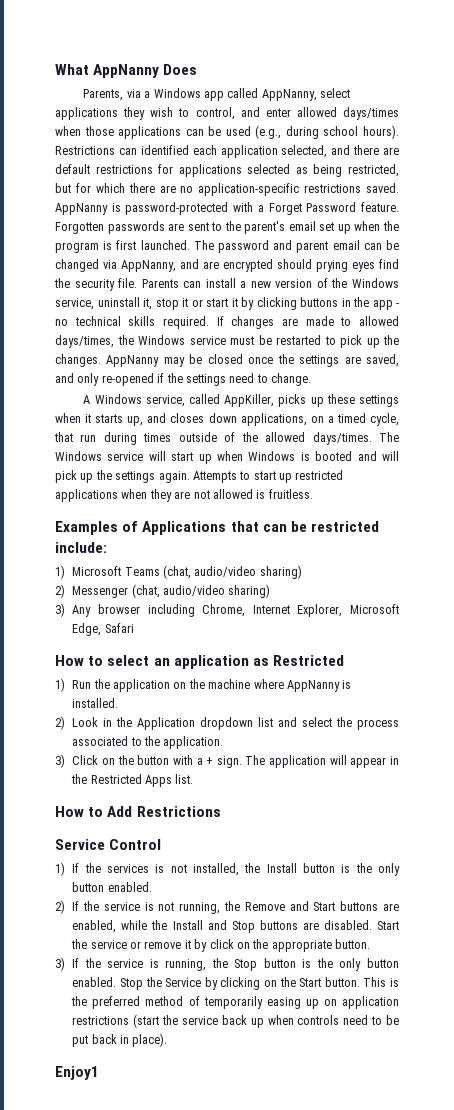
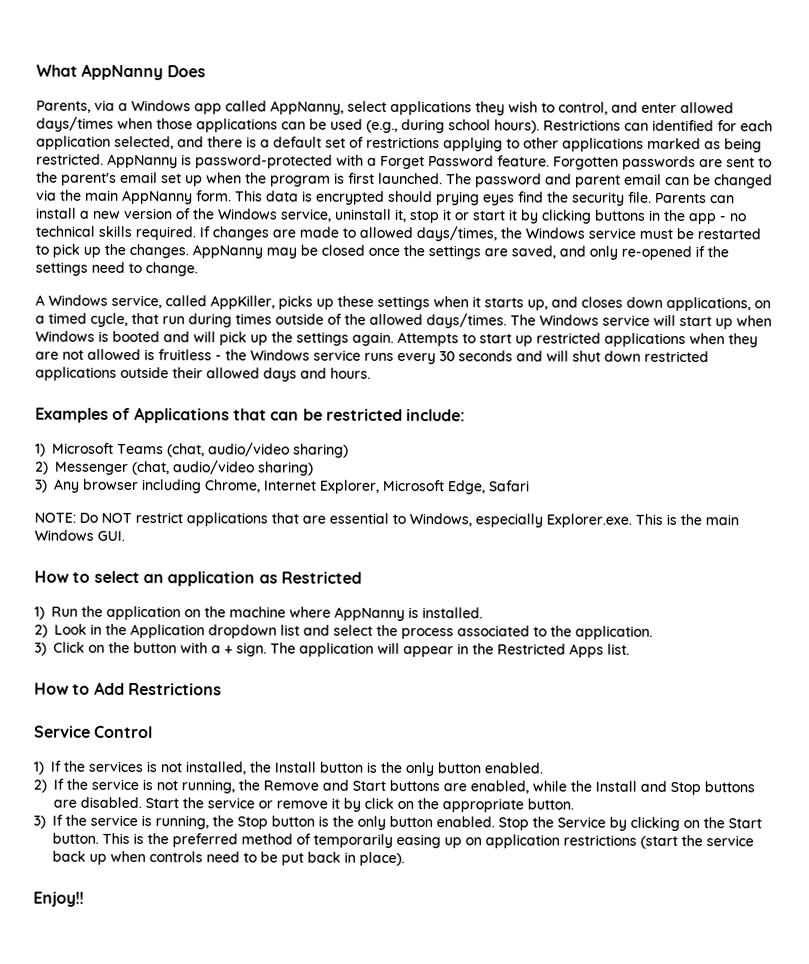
- Restrictions can identified each application selected, and there are default restrictions for applications selected as being restricted, but for which there are no application-specific restrictions saved.
+ Restrictions can identified for each application selected, and there is a default set of restrictions applying to other applications marked as being restricted.
- The password and parent email can be changed via AppNanny, and are encrypted should prying eyes find the security file.
+ The password and parent email can be changed via the main AppNanny form. This data is encrypted should prying eyes find the security file.
- Attempts to start up restricted applications when they are not allowed is fruitless.
+ Attempts to start up restricted applications when they are not allowed is fruitless - the Windows service runs every 30 seconds and will shut down restricted applications outside their allowed days and hours.
+ NOTE: Do NOT restrict applications that are essential to Windows, especially Explorer.exe. This is the main Windows GUI.
- Enjoy1
+ Enjoy!!

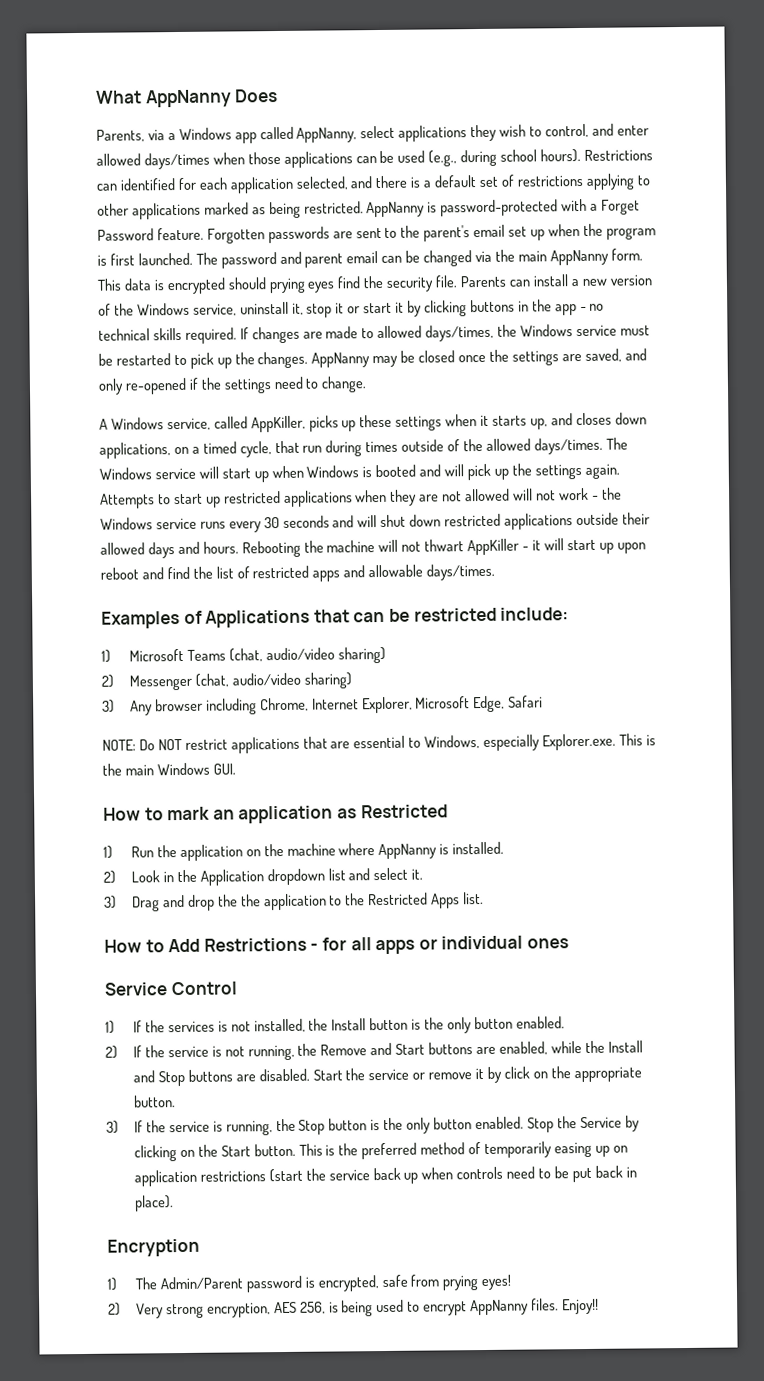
- Attempts to start up restricted applications when they are not allowed is fruitless - the Windows service runs every 30 seconds and will shut down restricted applications outside their allowed days and hours.
+ Attempts to start up restricted applications when they are not allowed will not work - the Windows service runs every 30 seconds and will shut down restricted applications outside their allowed days and hours. Rebooting the machine will not thwart AppKiller - it will start up upon reboot and find the list of restricted apps and allowable days/times.
- How to select an application as Restricted
+ How to mark an application as Restricted
- 2) Look in the Application dropdown list and select the process associated to the application.
- 3) Click on the button with a + sign. The application will appear in the Restricted Apps list.
+ 2) Look in the Application dropdown list and select it.
+ 3) Drag and drop the the application to the Restricted Apps list.
- How to Add Restrictions
+ How to Add Restrictions - for all apps or individual ones
+ Encryption
+ 1) The Admin/Parent password is encrypted, safe from prying eyes!
+ 2) Very strong encryption, AES 256, is being used to encrypt AppNanny files.

